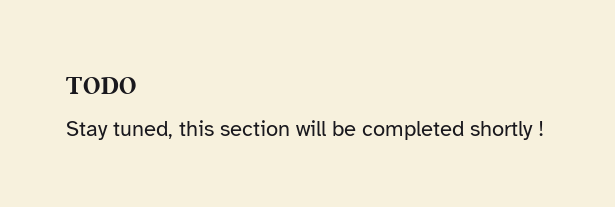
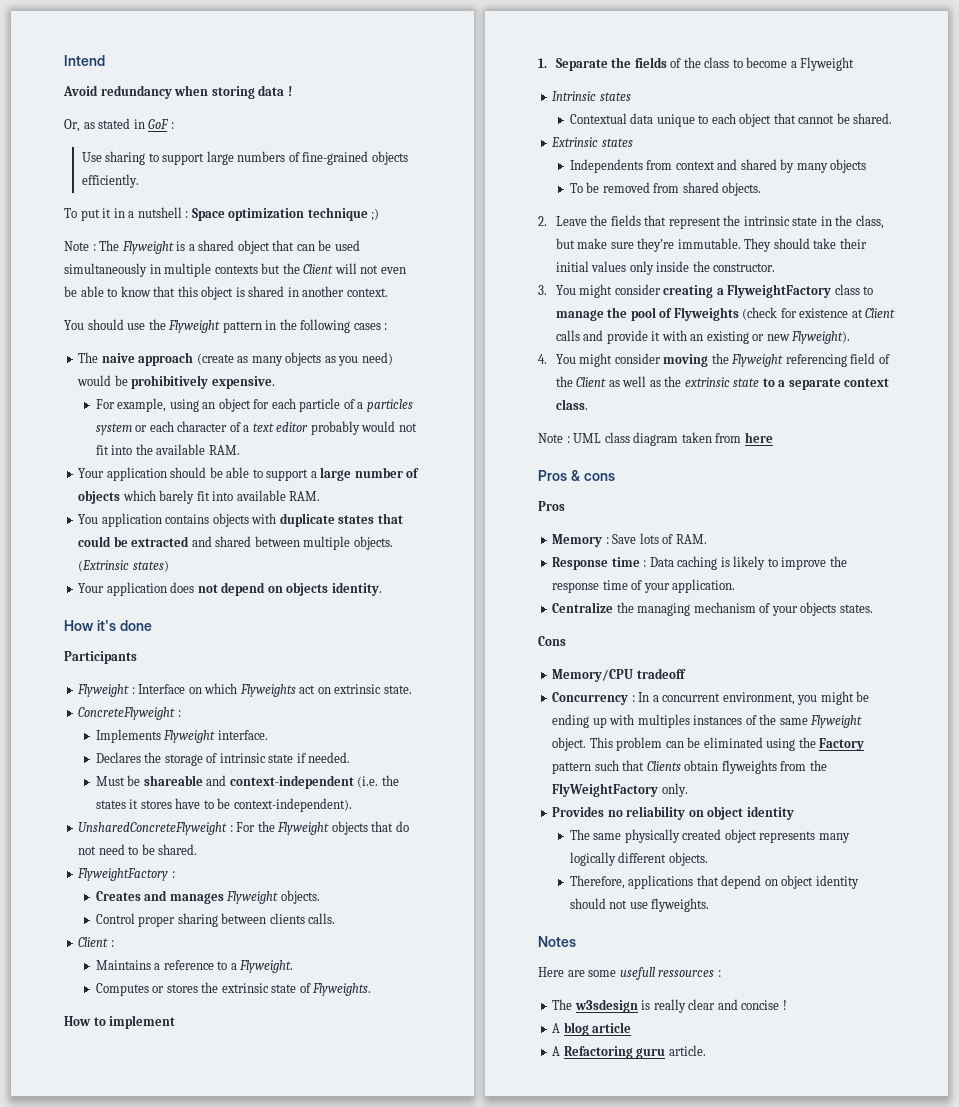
- TODO
- Stay tuned, this section will be completed shortly !
+ Intend
+ Avoid redundancy when storing data !
+ Or, as stated in GoF :
+ Use sharing to support large numbers of fine-grained objects efficiently.
+ To put it in a nutshell : Space optimization technique ;)
+ Note : The Flyweight is a shared object that can be used simultaneously in multiple contexts but the Client will not even be able to know that this object is shared in another context.
+ You should use the Flyweight pattern in the following cases :
+ The naive approach (create as many objects as you need) would be prohibitively expensive.
+ For example, using an object for each particle of a particles system or each character of a text editor probably would not fit into the available RAM.
+ Your application should be able to support a large number of objects which barely fit into available RAM.
+ You application contains objects with duplicate states that could be extracted and shared between multiple objects. (Extrinsic states)
+ Your application does not depend on objects identity.
+ How it's done
+ Participants
+ Flyweight : Interface on which Flyweights act on extrinsic state.
+ ConcreteFlyweight :
+ Implements Flyweight interface.
+ Declares the storage of intrinsic state if needed.
+ Must be shareable and context-independent (i.e. the states it stores have to be context-independent).
+ UnsharedConcreteFlyweight : For the Flyweight objects that do not need to be shared.
+ FlyweightFactory :
+ Creates and manages Flyweight objects.
+ Control proper sharing between clients calls.
+ Client :
+ Maintains a reference to a Flyweight.
+ Computes or stores the extrinsic state of Flyweights.
+ How to implement
+ 1. Separate the fields of the class to become a Flyweight
+ Intrinsic states
+ Contextual data unique to each object that cannot be shared.
+ Extrinsic states
+ Independents from context and shared by many objects
+ To be removed from shared objects.
+ 2. Leave the fields that represent the intrinsic state in the class, but make sure they’re immutable. They should take their initial values only inside the constructor.
+ 3. You might consider creating a FlyweightFactory class to manage the pool of Flyweights (check for existence at Client calls and provide it with an existing or new Flyweight).
+ 4. You might consider moving the Flyweight referencing field of the Client as well as the extrinsic state to a separate context class.
+ Note : UML class diagram taken from here
+ Pros & cons
+ Pros
+ Memory : Save lots of RAM.
+ Response time : Data caching is likely to improve the response time of your application.
+ Centralize the managing mechanism of your objects states.
+ Cons
+ Memory/CPU tradeoff
+ Concurrency : In a concurrent environment, you might be ending up with multiples instances of the same Flyweight object. This problem can be eliminated using the Factory pattern such that Clients obtain flyweights from the FlyWeightFactory only.
+ Provides no reliability on object identity
+ The same physically created object represents many logically different objects.
+ Therefore, applications that depend on object identity should not use flyweights.
+ Notes
+ Here are some usefull ressources :
+ The w3sdesign is really clear and concise !
+ A blog article
+ A Refactoring guru article.

